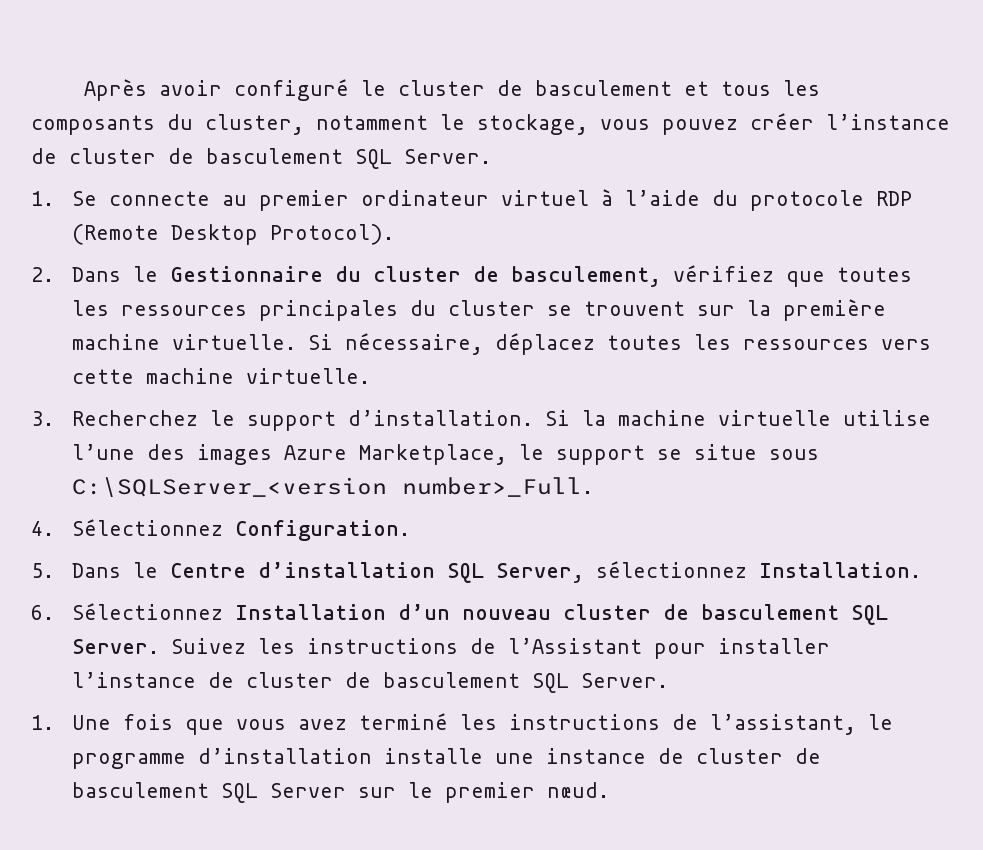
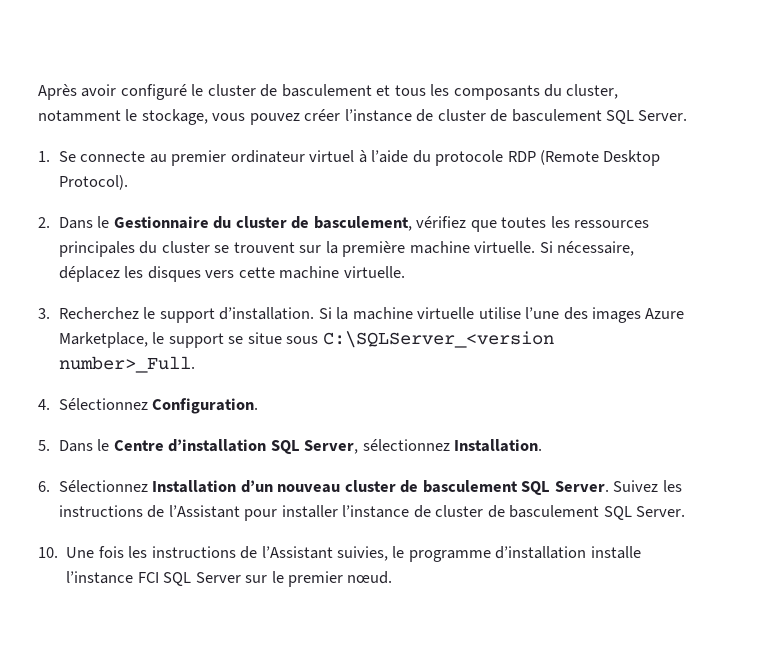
- Si nécessaire, déplacez toutes les ressources vers cette machine virtuelle.
+ Si nécessaire, déplacez les disques vers cette machine virtuelle.
- 1. Une fois que vous avez terminé les instructions de l’assistant, le programme d’installation installe une instance de cluster de basculement SQL Server sur le premier nœud.
+ 10. Une fois les instructions de l’Assistant suivies, le programme d’installation installe l’instance FCI SQL Server sur le premier nœud.

